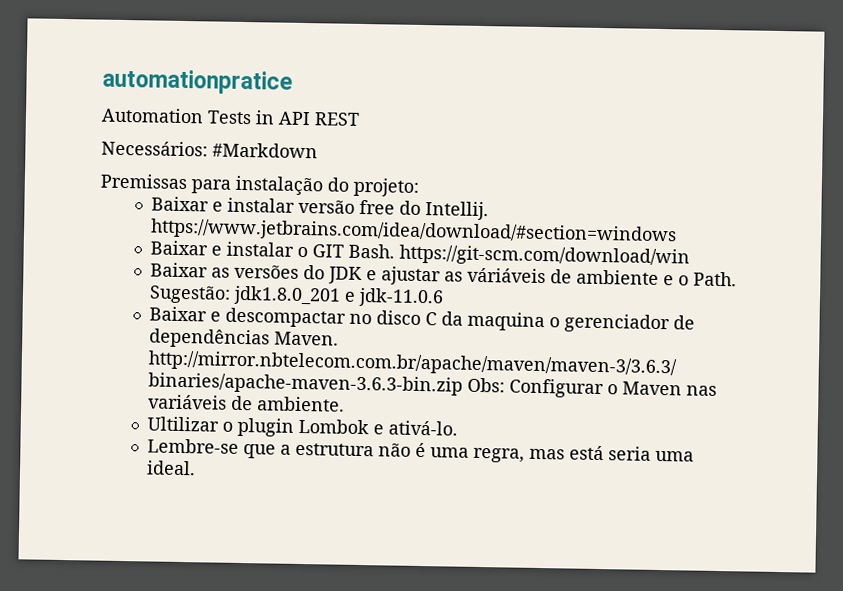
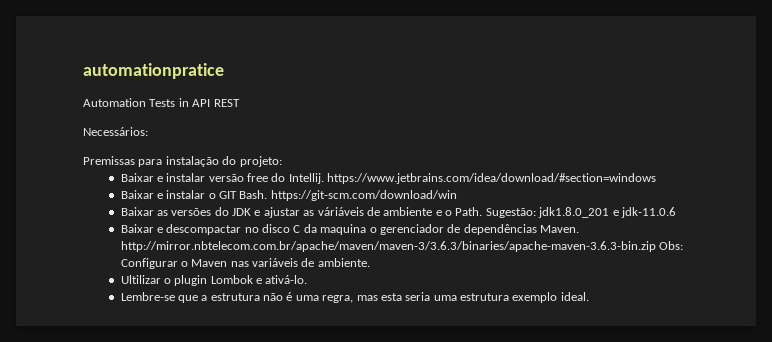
- Necessários: #Markdown
+ Necessários:
- Lembre-se que a estrutura não é uma regra, mas está seria uma ideal.
+ Lembre-se que a estrutura não é uma regra, mas esta seria uma estrutura exemplo ideal.

